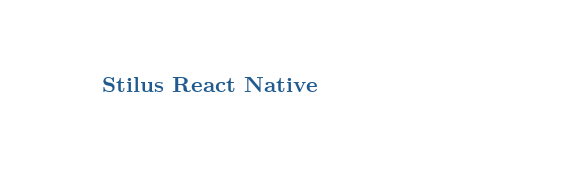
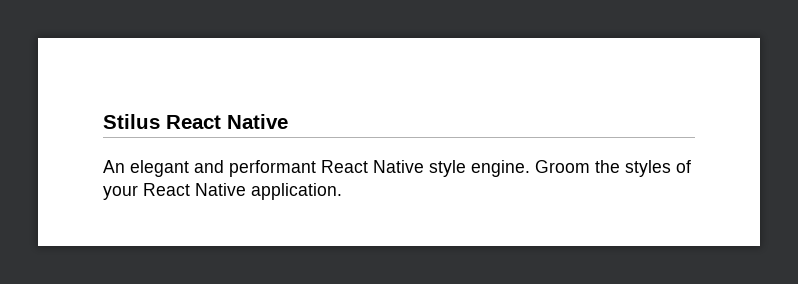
+ An elegant and performant React Native style engine. Groom the styles of your React Native application.

